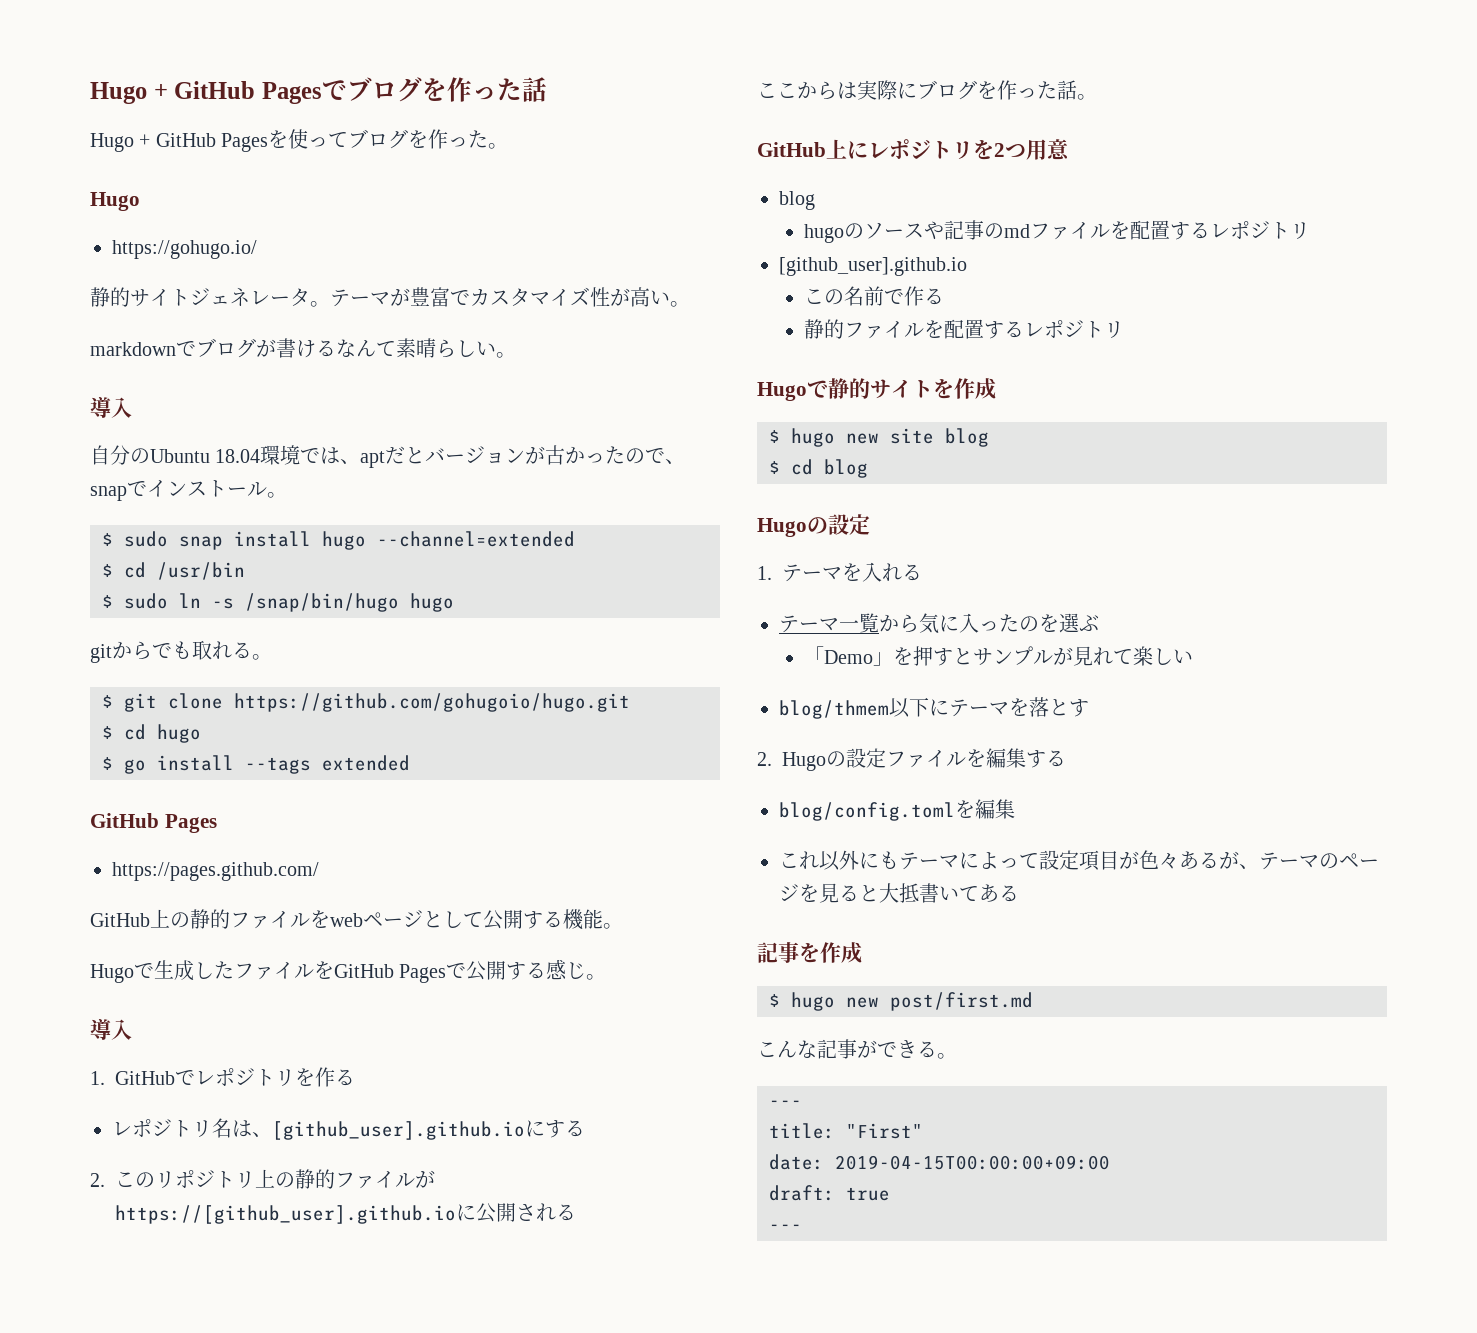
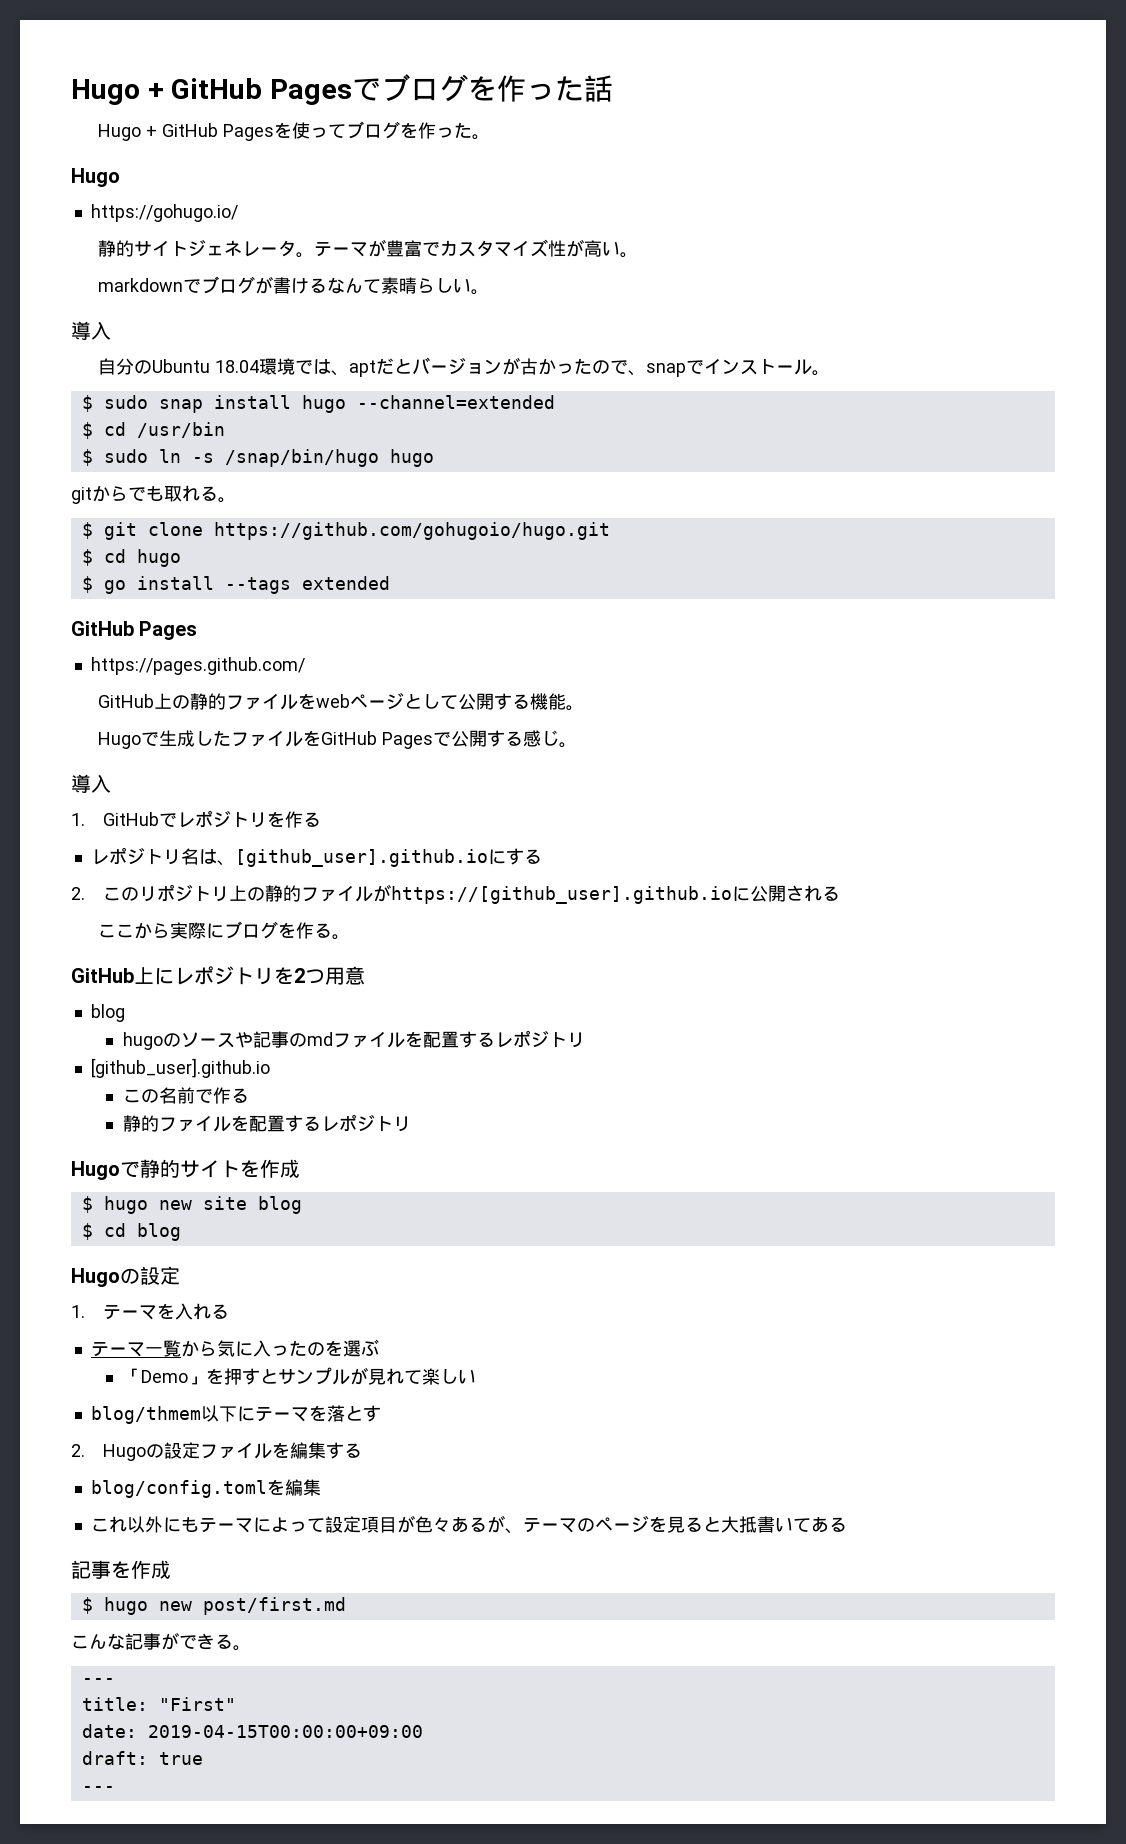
- ここからは実際にブログを作った話。
+ ここから実際にブログを作る。

